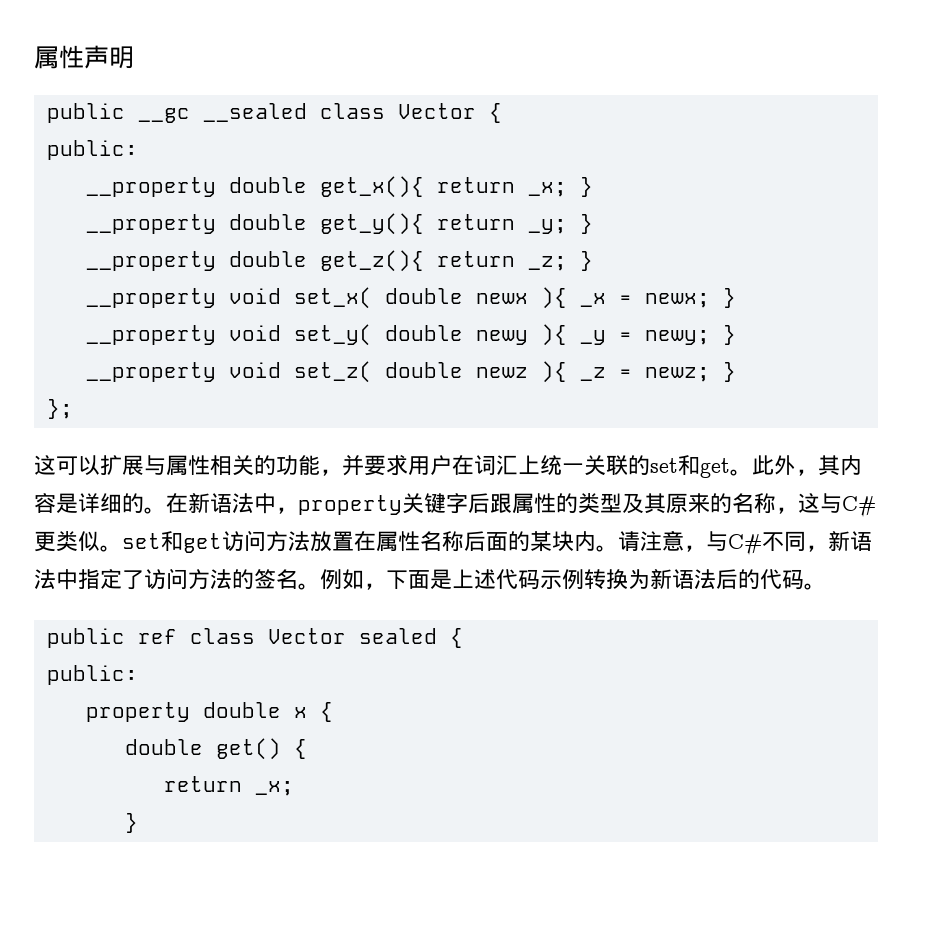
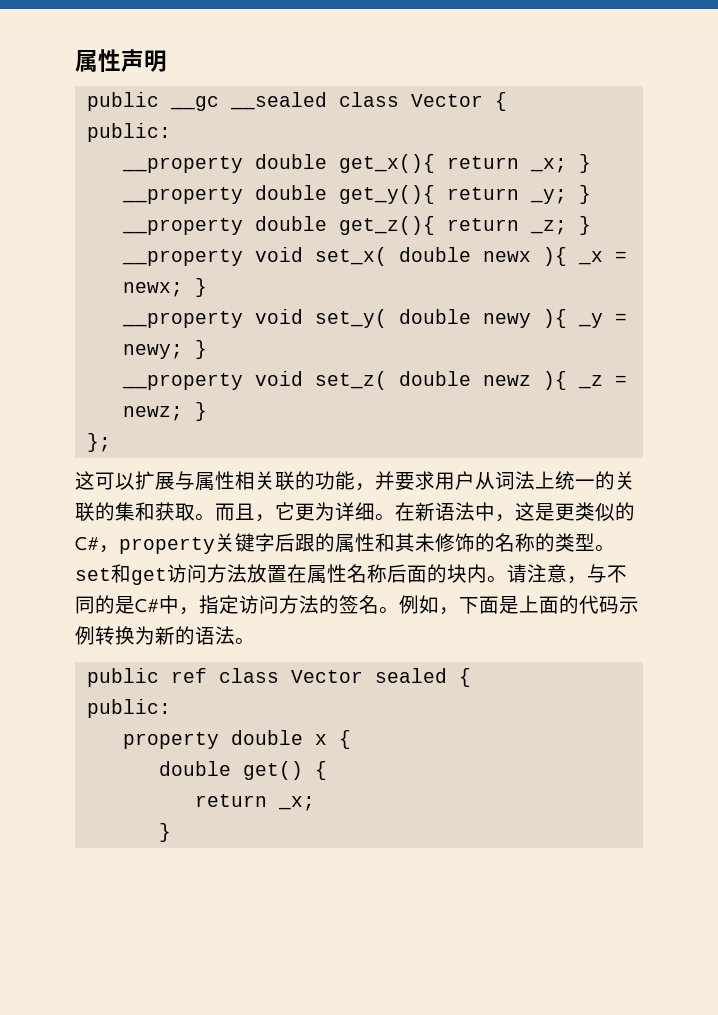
- 这可以扩展与属性相关的功能，并要求用户在词汇上统一关联的set和get。此外，其内容是详细的。在新语法中，property关键字后跟属性的类型及其原来的名称，这与C#更类似。set和get访问方法放置在属性名称后面的某块内。
+ 这可以扩展与属性相关联的功能，并要求用户从词法上统一的关联的集和获取。而且，它更为详细。在新语法中，这是更类似的C#，property关键字后跟的属性和其未修饰的名称的类型。set和get访问方法放置在属性名称后面的块内。
- 请注意，与C#不同，新语法中指定了访问方法的签名。
+ 请注意，与不同的是C#中，指定访问方法的签名。
- 例如，下面是上述代码示例转换为新语法后的代码。
+ 例如，下面是上面的代码示例转换为新的语法。

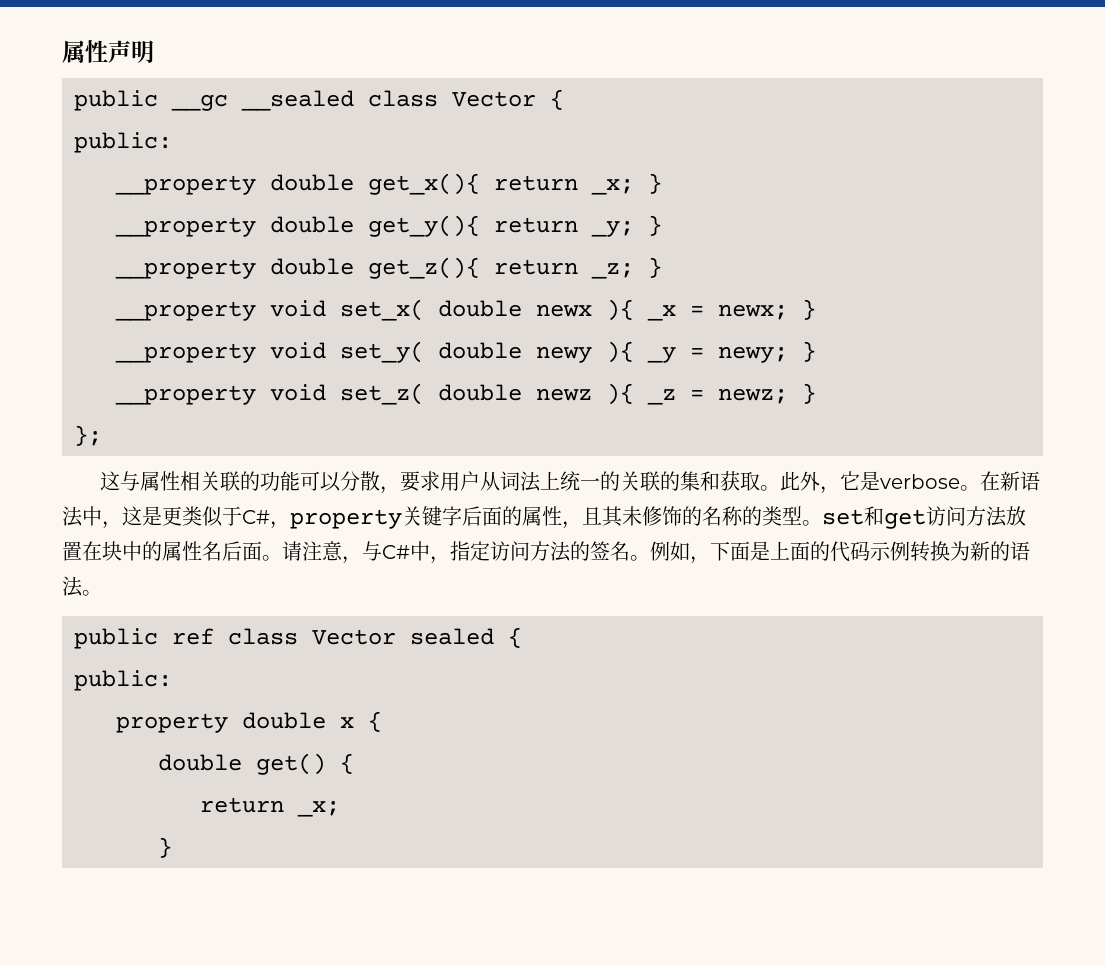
- 这可以扩展与属性相关联的功能，并要求用户从词法上统一的关联的集和获取。
+ 这与属性相关联的功能可以分散，要求用户从词法上统一的关联的集和获取。
- 而且，它更为详细。
+ 此外，它是verbose。
- 在新语法中，这是更类似的C#，property关键字后跟的属性和其未修饰的名称的类型。set和get访问方法放置在属性名称后面的块内。
+ 在新语法中，这是更类似于C#，property关键字后面的属性，且其未修饰的名称的类型。set和get访问方法放置在块中的属性名后面。
- 请注意，与不同的是C#中，指定访问方法的签名。
+ 请注意，与C#中，指定访问方法的签名。

